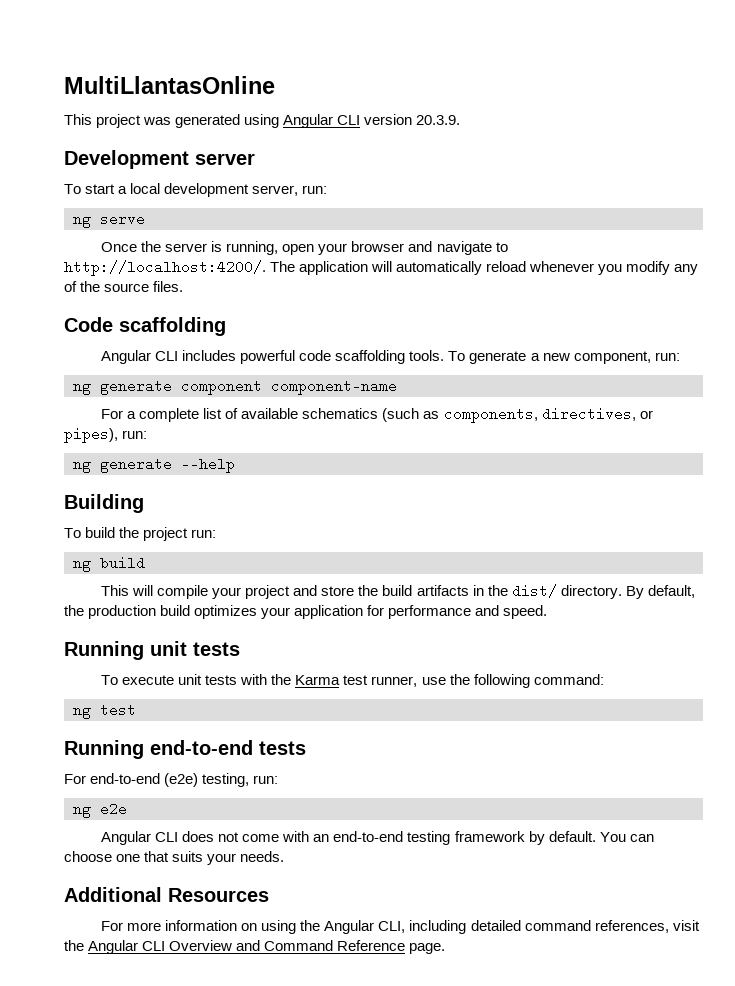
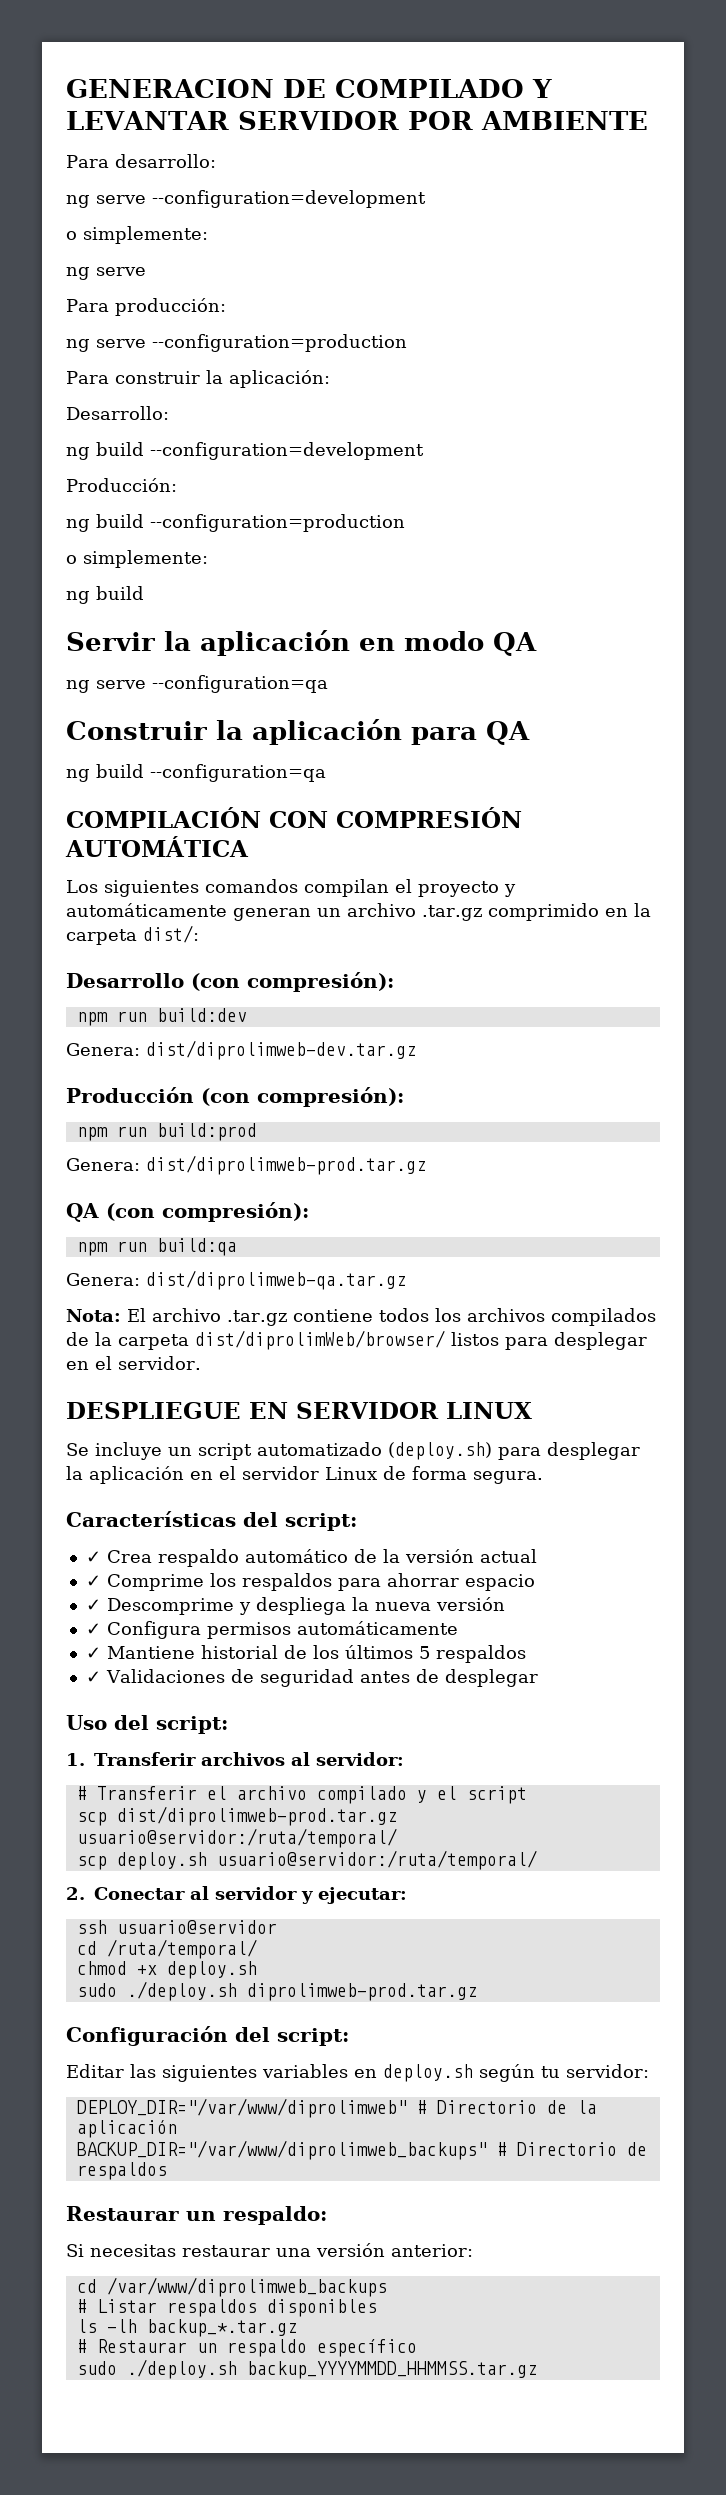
- MultiLlantasOnline
- This project was generated using Angular CLI version 20.3.9.
- Development server
- To start a local development server, run:
+ GENERACION DE COMPILADO Y LEVANTAR SERVIDOR POR AMBIENTE
+ Para desarrollo:
+ ng serve --configuration=development
+ o simplemente:
  ng serve
- Once the server is running, open your browser and navigate to http://localhost:4200/. The application will automatically reload whenever you modify any of the source files.
- Code scaffolding
- Angular CLI includes powerful code scaffolding tools. To generate a new component, run:
- ng generate component component-name
- For a complete list of available schematics (such as components, directives, or pipes), run:
- ng generate --help
- Building
- To build the project run:
+ Para producción:
+ ng serve --configuration=production
+ Para construir la aplicación:
+ Desarrollo:
+ ng build --configuration=development
+ Producción:
+ ng build --configuration=production
+ o simplemente:
  ng build
- This will compile your project and store the build artifacts in the dist/ directory. By default, the production build optimizes your application for performance and speed.
- Running unit tests
- To execute unit tests with the Karma test runner, use the following command:
- ng test
- Running end-to-end tests
- For end-to-end (e2e) testing, run:
- ng e2e
- Angular CLI does not come with an end-to-end testing framework by default. You can choose one that suits your needs.
- Additional Resources
- For more information on using the Angular CLI, including detailed command references, visit the Angular CLI Overview and Command Reference page.
+ Servir la aplicación en modo QA
+ ng serve --configuration=qa
+ Construir la aplicación para QA
+ ng build --configuration=qa
+ COMPILACIÓN CON COMPRESIÓN AUTOMÁTICA
+ Los siguientes comandos compilan el proyecto y automáticamente generan un archivo .tar.gz comprimido en la carpeta dist/:
+ Desarrollo (con compresión):
+ npm run build:dev
+ Genera: dist/diprolimweb-dev.tar.gz
+ Producción (con compresión):
+ npm run build:prod
+ Genera: dist/diprolimweb-prod.tar.gz
+ QA (con compresión):
+ npm run build:qa
+ Genera: dist/diprolimweb-qa.tar.gz
+ Nota: El archivo .tar.gz contiene todos los archivos compilados de la carpeta dist/diprolimWeb/browser/ listos para desplegar en el servidor.
+ DESPLIEGUE EN SERVIDOR LINUX
+ Se incluye un script automatizado (deploy.sh) para desplegar la aplicación en el servidor Linux de forma segura.
+ Características del script:
+ ✓ Crea respaldo automático de la versión actual
+ ✓ Comprime los respaldos para ahorrar espacio
+ ✓ Descomprime y despliega la nueva versión
+ ✓ Configura permisos automáticamente
+ ✓ Mantiene historial de los últimos 5 respaldos
+ ✓ Validaciones de seguridad antes de desplegar
+ Uso del script:
+ 1. Transferir archivos al servidor:
+ # Transferir el archivo compilado y el script
+ scp dist/diprolimweb-prod.tar.gz usuario@servidor:/ruta/temporal/
+ scp deploy.sh usuario@servidor:/ruta/temporal/
+ 2. Conectar al servidor y ejecutar:
+ ssh usuario@servidor
+ cd /ruta/temporal/
+ chmod +x deploy.sh
+ sudo ./deploy.sh diprolimweb-prod.tar.gz
+ Configuración del script:
+ Editar las siguientes variables en deploy.sh según tu servidor:
+ DEPLOY_DIR="/var/www/diprolimweb" # Directorio de la aplicación
+ BACKUP_DIR="/var/www/diprolimweb_backups" # Directorio de respaldos
+ Restaurar un respaldo:
+ Si necesitas restaurar una versión anterior:
+ cd /var/www/diprolimweb_backups
+ # Listar respaldos disponibles
+ ls -lh backup_*.tar.gz
+ # Restaurar un respaldo específico
+ sudo ./deploy.sh backup_YYYYMMDD_HHMMSS.tar.gz

